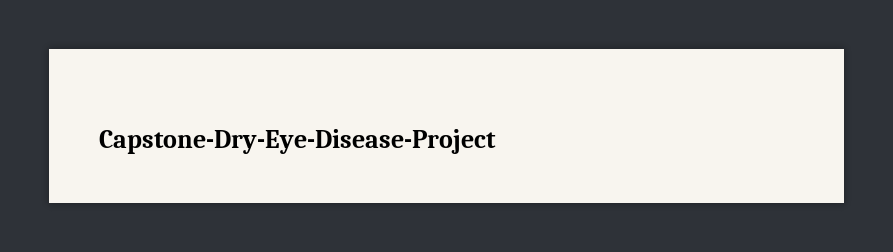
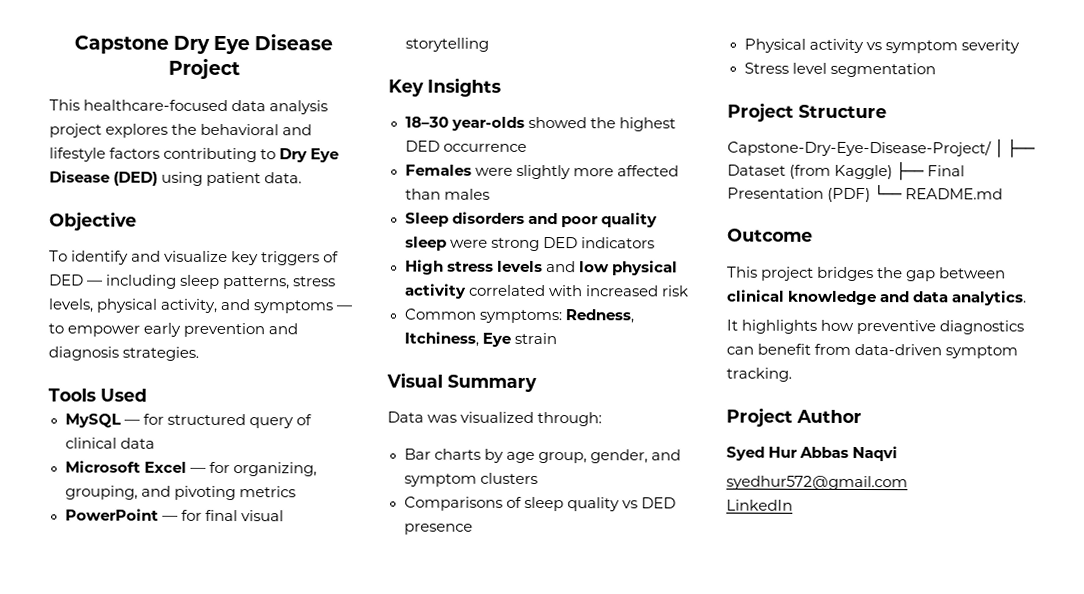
- Capstone-Dry-Eye-Disease-Project
+ Capstone Dry Eye Disease Project
+ This healthcare-focused data analysis project explores the behavioral and lifestyle factors contributing to Dry Eye Disease (DED) using patient data.
+ Objective
+ To identify and visualize key triggers of DED — including sleep patterns, stress levels, physical activity, and symptoms — to empower early prevention and diagnosis strategies.
+ Tools Used
+ MySQL — for structured query of clinical data
+ Microsoft Excel — for organizing, grouping, and pivoting metrics
+ PowerPoint — for final visual storytelling
+ Key Insights
+ 18–30 year-olds showed the highest DED occurrence
+ Females were slightly more affected than males
+ Sleep disorders and poor quality sleep were strong DED indicators
+ High stress levels and low physical activity correlated with increased risk
+ Common symptoms: Redness, Itchiness, Eye strain
+ Visual Summary
+ Data was visualized through:
+ Bar charts by age group, gender, and symptom clusters
+ Comparisons of sleep quality vs DED presence
+ Physical activity vs symptom severity
+ Stress level segmentation
+ Project Structure
+ Capstone-Dry-Eye-Disease-Project/ │ ├── Dataset (from Kaggle) ├── Final Presentation (PDF) └── README.md
+ Outcome
+ This project bridges the gap between clinical knowledge and data analytics.
+ It highlights how preventive diagnostics can benefit from data-driven symptom tracking.
+ Project Author
+ Syed Hur Abbas Naqvi
+ syedhur572@gmail.com
+ LinkedIn

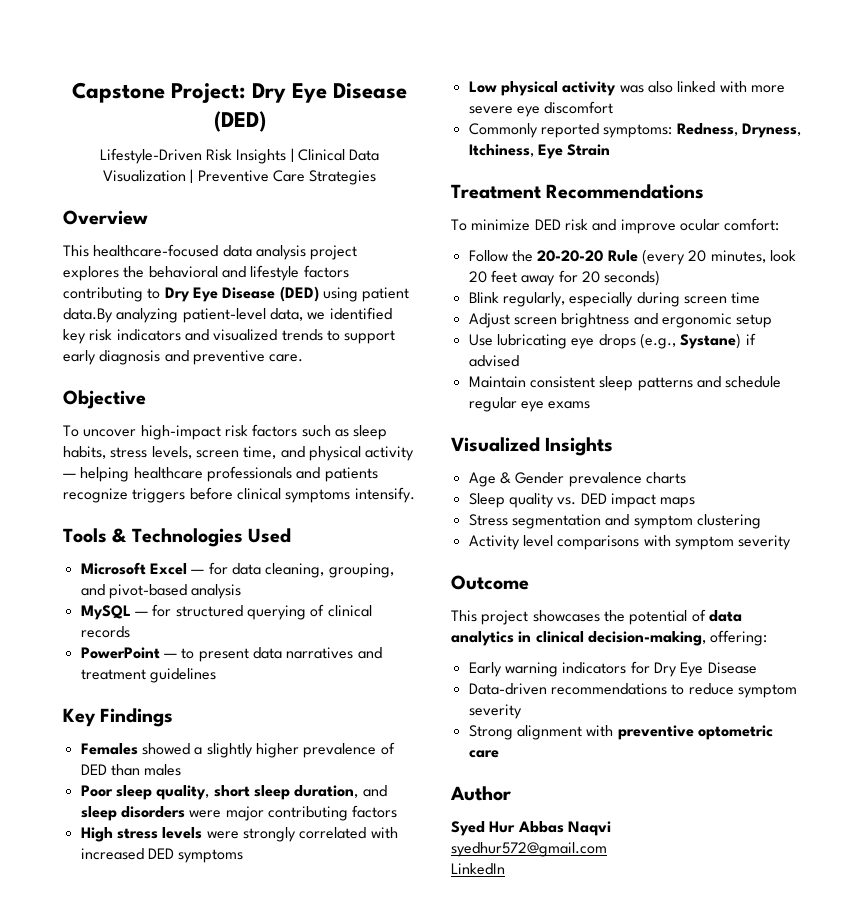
- Capstone Dry Eye Disease Project
+ Capstone Project: Dry Eye Disease (DED)
+ Lifestyle-Driven Risk Insights | Clinical Data Visualization | Preventive Care Strategies
+ Overview
- This healthcare-focused data analysis project explores the behavioral and lifestyle factors contributing to Dry Eye Disease (DED) using patient data.
+ This healthcare-focused data analysis project explores the behavioral and lifestyle factors contributing to Dry Eye Disease (DED) using patient data.By analyzing patient-level data, we identified key risk indicators and visualized trends to support early diagnosis and preventive care.
  Objective
- To identify and visualize key triggers of DED — including sleep patterns, stress levels, physical activity, and symptoms — to empower early prevention and diagnosis strategies.
+ To uncover high-impact risk factors such as sleep habits, stress levels, screen time, and physical activity — helping healthcare professionals and patients recognize triggers before clinical symptoms intensify.
- Tools Used
+ Tools & Technologies Used
+ Microsoft Excel — for data cleaning, grouping, and pivot-based analysis
- MySQL — for structured query of clinical data
- Microsoft Excel — for organizing, grouping, and pivoting metrics
- PowerPoint — for final visual storytelling
- Key Insights
- 18–30 year-olds showed the highest DED occurrence
- Females were slightly more affected than males
- Sleep disorders and poor quality sleep were strong DED indicators
- High stress levels and low physical activity correlated with increased risk
- Common symptoms: Redness, Itchiness, Eye strain
- Visual Summary
- Data was visualized through:
- Bar charts by age group, gender, and symptom clusters
- Comparisons of sleep quality vs DED presence
- Physical activity vs symptom severity
- Stress level segmentation
- Project Structure
- Capstone-Dry-Eye-Disease-Project/ │ ├── Dataset (from Kaggle) ├── Final Presentation (PDF) └── README.md
+ MySQL — for structured querying of clinical records
+ PowerPoint — to present data narratives and treatment guidelines
+ Key Findings
+ Females showed a slightly higher prevalence of DED than males
+ Poor sleep quality, short sleep duration, and sleep disorders were major contributing factors
+ High stress levels were strongly correlated with increased DED symptoms
+ Low physical activity was also linked with more severe eye discomfort
+ Commonly reported symptoms: Redness, Dryness, Itchiness, Eye Strain
+ Treatment Recommendations
+ To minimize DED risk and improve ocular comfort:
+ Follow the 20-20-20 Rule (every 20 minutes, look 20 feet away for 20 seconds)
+ Blink regularly, especially during screen time
+ Adjust screen brightness and ergonomic setup
+ Use lubricating eye drops (e.g., Systane) if advised
+ Maintain consistent sleep patterns and schedule regular eye exams
+ Visualized Insights
+ Age & Gender prevalence charts
+ Sleep quality vs. DED impact maps
+ Stress segmentation and symptom clustering
+ Activity level comparisons with symptom severity
  Outcome
- This project bridges the gap between clinical knowledge and data analytics.
- It highlights how preventive diagnostics can benefit from data-driven symptom tracking.
- Project Author
+ This project showcases the potential of data analytics in clinical decision-making, offering:
+ Early warning indicators for Dry Eye Disease
+ Data-driven recommendations to reduce symptom severity
+ Strong alignment with preventive optometric care
+ Author

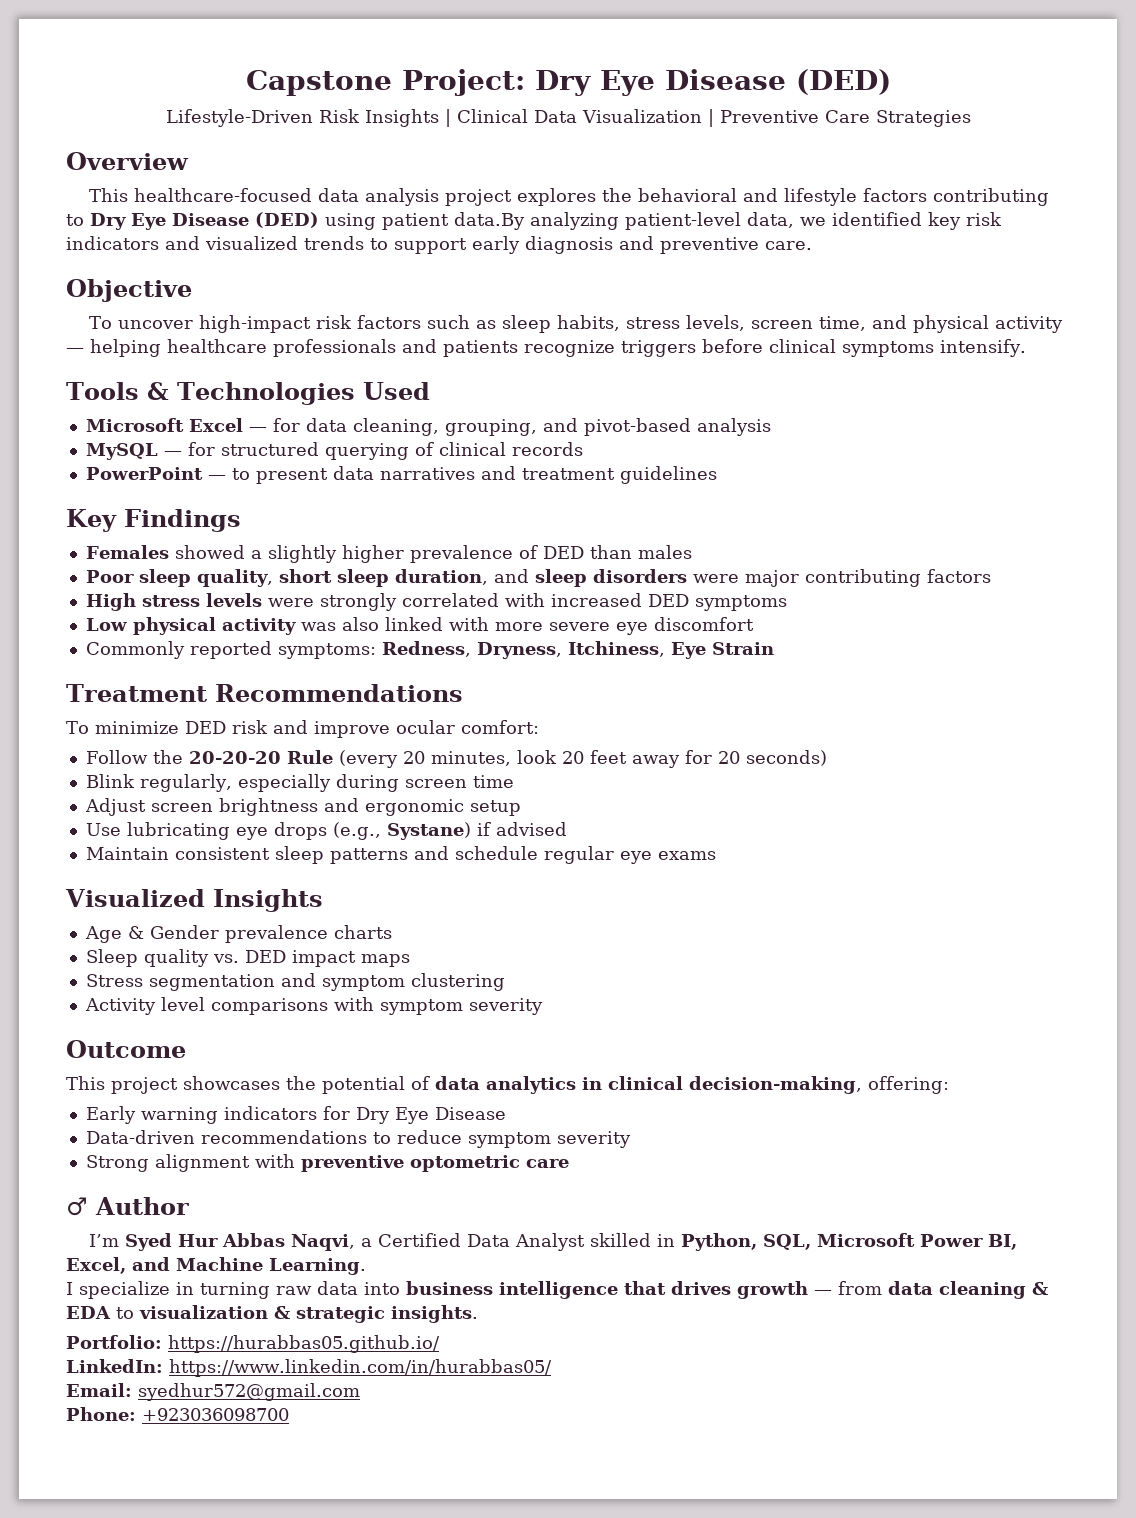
- Author
+ ♂ Author
- Syed Hur Abbas Naqvi
- syedhur572@gmail.com
+ I’m Syed Hur Abbas Naqvi, a Certified Data Analyst skilled in Python, SQL, Microsoft Power BI, Excel, and Machine Learning.
+ I specialize in turning raw data into business intelligence that drives growth — from data cleaning & EDA to visualization & strategic insights.
+ Portfolio: https://hurabbas05.github.io/
+ LinkedIn: https://www.linkedin.com/in/hurabbas05/
+ Email: syedhur572@gmail.com
- LinkedIn
+ Phone: +923036098700

